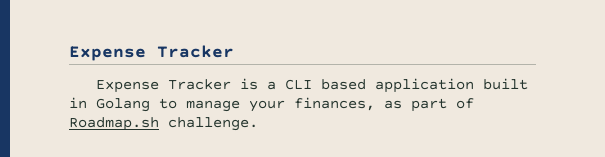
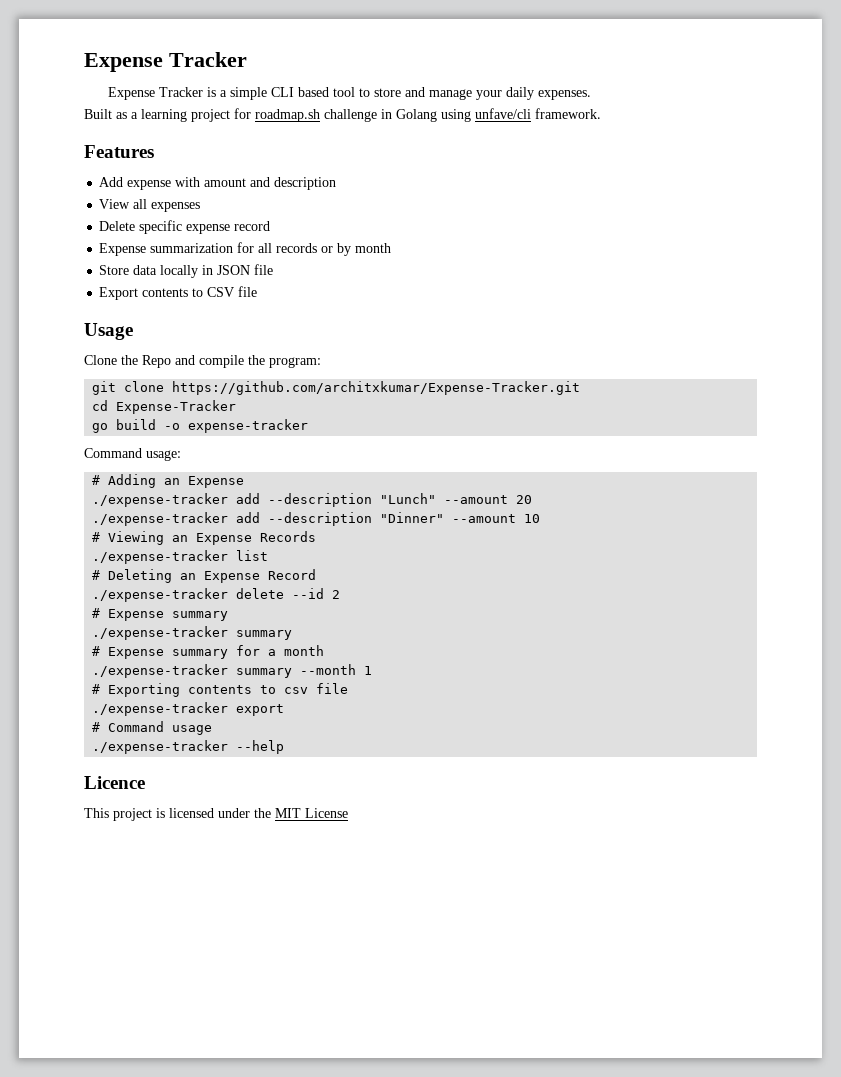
- Expense Tracker is a CLI based application built in Golang to manage your finances, as part of Roadmap.sh challenge.
+ Expense Tracker is a simple CLI based tool to store and manage your daily expenses.
+ Built as a learning project for roadmap.sh challenge in Golang using unfave/cli framework.
+ Features
+ Add expense with amount and description
+ View all expenses
+ Delete specific expense record
+ Expense summarization for all records or by month
+ Store data locally in JSON file
+ Export contents to CSV file
+ Usage
+ Clone the Repo and compile the program:
+ git clone https://github.com/architxkumar/Expense-Tracker.git
+ cd Expense-Tracker
+ go build -o expense-tracker
+ Command usage:
+ # Adding an Expense
+ ./expense-tracker add --description "Lunch" --amount 20
+ ./expense-tracker add --description "Dinner" --amount 10
+ # Viewing an Expense Records
+ ./expense-tracker list
+ # Deleting an Expense Record
+ ./expense-tracker delete --id 2
+ # Expense summary
+ ./expense-tracker summary
+ # Expense summary for a month
+ ./expense-tracker summary --month 1
+ # Exporting contents to csv file
+ ./expense-tracker export
+ # Command usage
+ ./expense-tracker --help
+ Licence
+ This project is licensed under the MIT License

